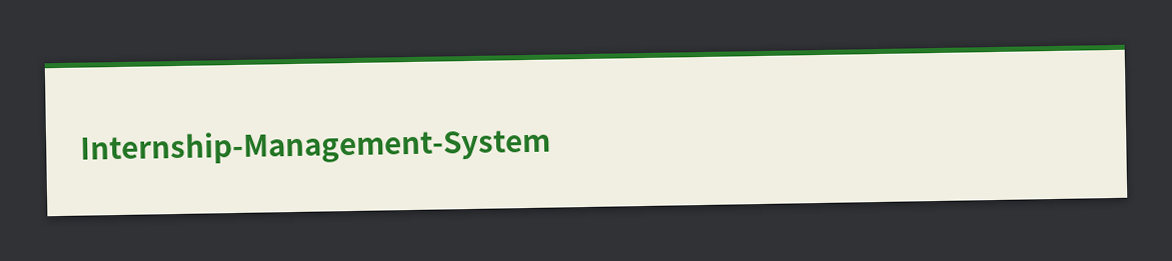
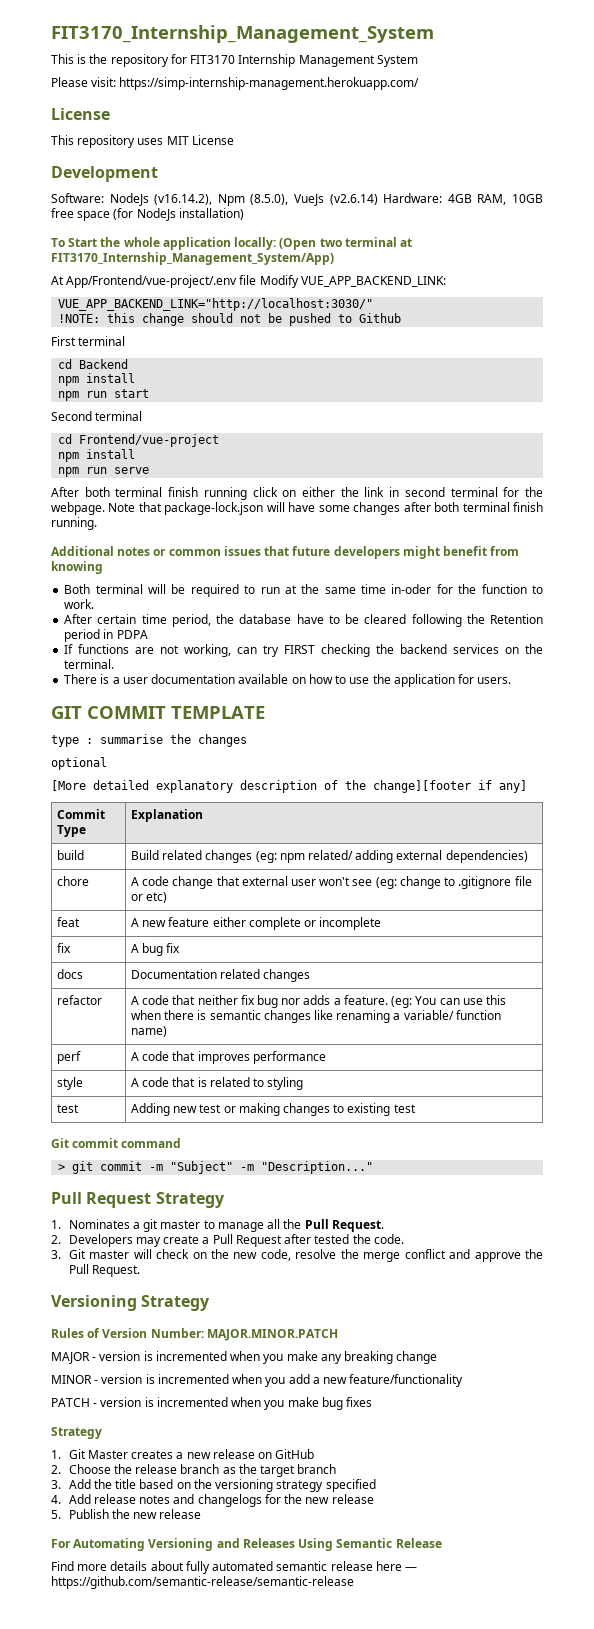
- Internship-Management-System
+ FIT3170_Internship_Management_System
+ This is the repository for FIT3170 Internship Management System
+ Please visit: https://simp-internship-management.herokuapp.com/
+ License
+ This repository uses MIT License
+ Development
+ Software: NodeJs (v16.14.2), Npm (8.5.0), VueJs (v2.6.14) Hardware: 4GB RAM, 10GB free space (for NodeJs installation)
+ To Start the whole application locally: (Open two terminal at FIT3170_Internship_Management_System/App)
+ At App/Frontend/vue-project/.env file Modify VUE_APP_BACKEND_LINK:
+ VUE_APP_BACKEND_LINK="http://localhost:3030/"
+ !NOTE: this change should not be pushed to Github
+ First terminal
+ cd Backend
+ npm install
+ npm run start
+ Second terminal
+ cd Frontend/vue-project
+ npm install
+ npm run serve
+ After both terminal finish running click on either the link in second terminal for the webpage. Note that package-lock.json will have some changes after both terminal finish running.
+ Additional notes or common issues that future developers might benefit from knowing
+ Both terminal will be required to run at the same time in-oder for the function to work.
+ After certain time period, the database have to be cleared following the Retention period in PDPA
+ If functions are not working, can try FIRST checking the backend services on the terminal.
+ There is a user documentation available on how to use the application for users.
+ GIT COMMIT TEMPLATE
+ type : summarise the changes
+ optional
+ [More detailed explanatory description of the change][footer if any]
+ Commit Type | Explanation
+ build | Build related changes (eg: npm related/ adding external dependencies)
+ chore | A code change that external user won't see (eg: change to .gitignore file or etc)
+ feat | A new feature either complete or incomplete
+ fix | A bug fix
+ docs | Documentation related changes
+ refactor | A code that neither fix bug nor adds a feature. (eg: You can use this when there is semantic changes like renaming a variable/ function name)
+ perf | A code that improves performance
+ style | A code that is related to styling
+ test | Adding new test or making changes to existing test
+ Git commit command
+ > git commit -m "Subject" -m "Description..."
+ Pull Request Strategy
+ 1. Nominates a git master to manage all the Pull Request.
+ 2. Developers may create a Pull Request after tested the code.
+ 3. Git master will check on the new code, resolve the merge conflict and approve the Pull Request.
+ Versioning Strategy
+ Rules of Version Number: MAJOR.MINOR.PATCH
+ MAJOR - version is incremented when you make any breaking change
+ MINOR - version is incremented when you add a new feature/functionality
+ PATCH - version is incremented when you make bug fixes
+ Strategy
+ 1. Git Master creates a new release on GitHub
+ 2. Choose the release branch as the target branch
+ 3. Add the title based on the versioning strategy specified
+ 4. Add release notes and changelogs for the new release
+ 5. Publish the new release
+ For Automating Versioning and Releases Using Semantic Release
+ Find more details about fully automated semantic release here — https://github.com/semantic-release/semantic-release

